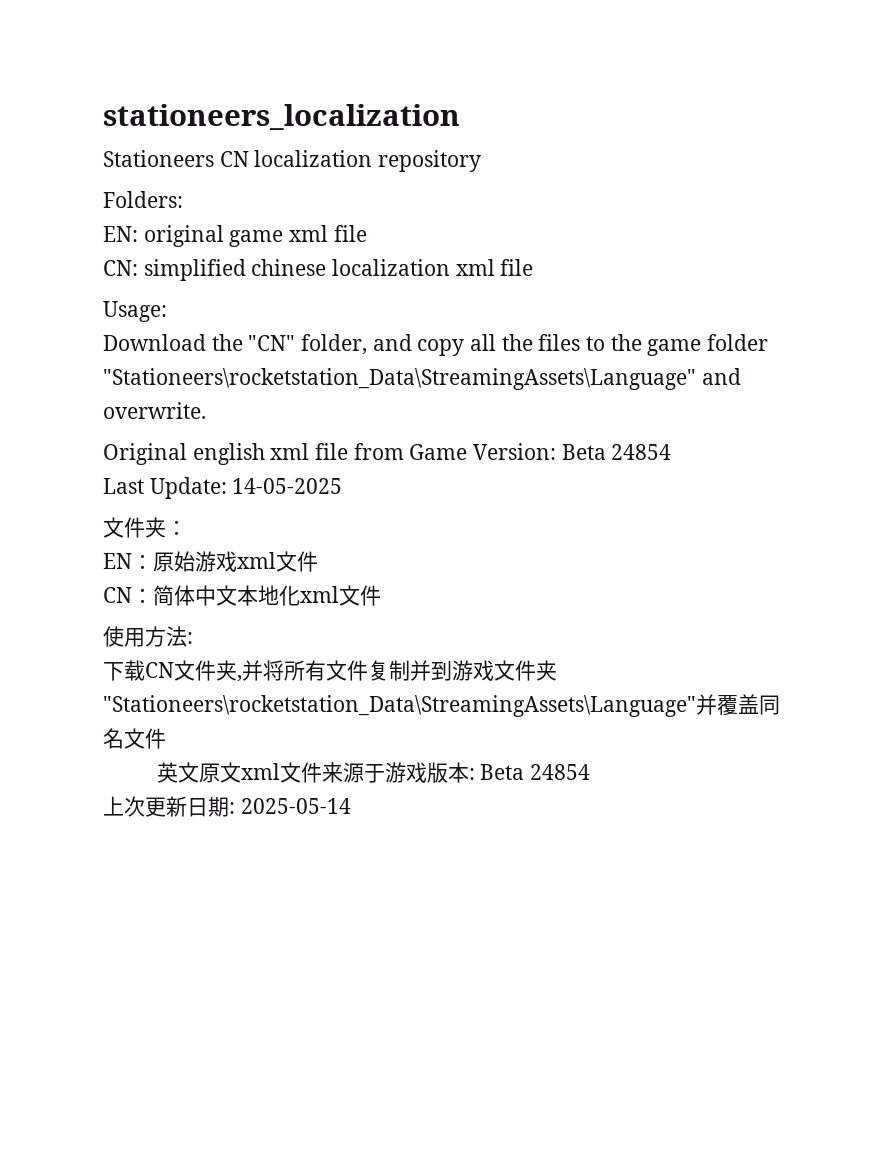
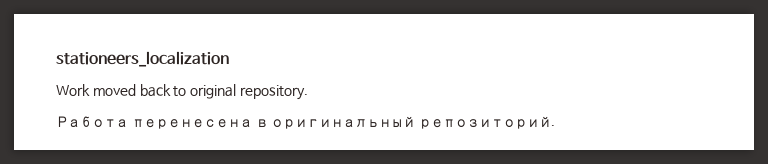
- Stationeers CN localization repository
- Folders:
- EN: original game xml file
- CN: simplified chinese localization xml file
- Usage:
- Download the "CN" folder, and copy all the files to the game folder "Stationeers\rocketstation_Data\StreamingAssets\Language" and overwrite.
- Original english xml file from Game Version: Beta 24854
- Last Update: 14-05-2025
- 文件夹：
- EN：原始游戏xml文件
- CN：简体中文本地化xml文件
- 使用方法:
- 下载CN文件夹,并将所有文件复制并到游戏文件夹"Stationeers\rocketstation_Data\StreamingAssets\Language"并覆盖同名文件
- 英文原文xml文件来源于游戏版本: Beta 24854
- 上次更新日期: 2025-05-14
+ Work moved back to original repository.
+ Работа перенесена в оригинальный репозиторий.

